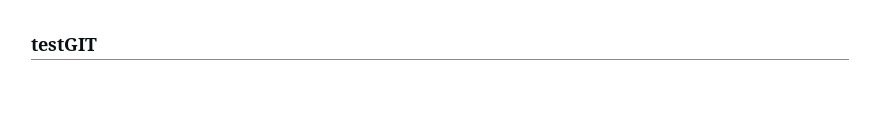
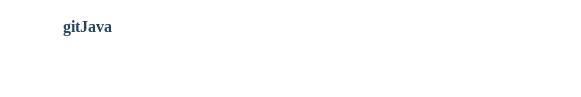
- testGIT
+ gitJava

